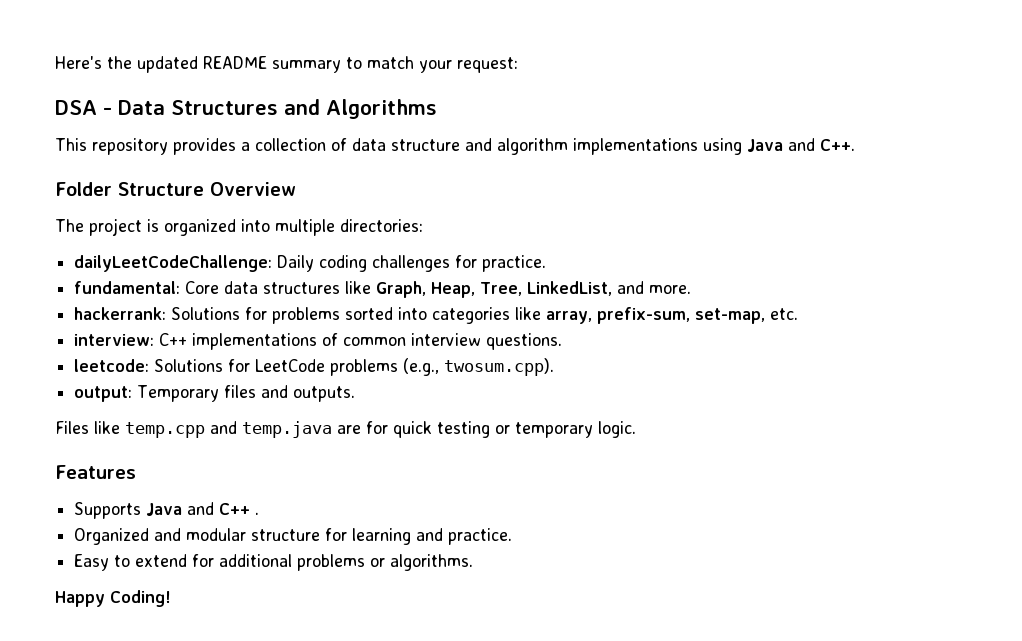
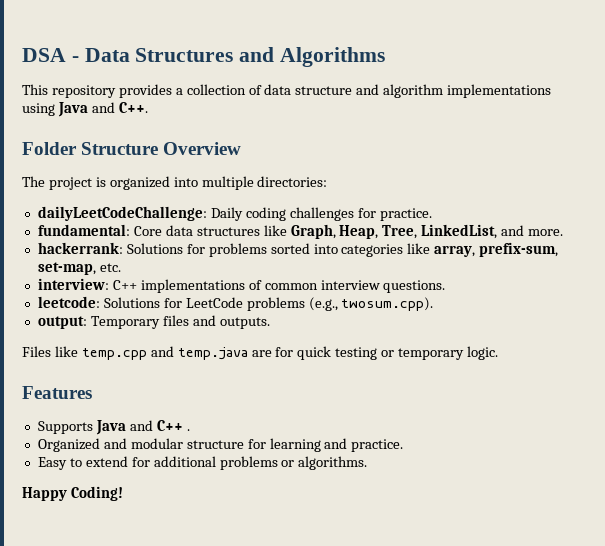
- Here's the updated README summary to match your request:

